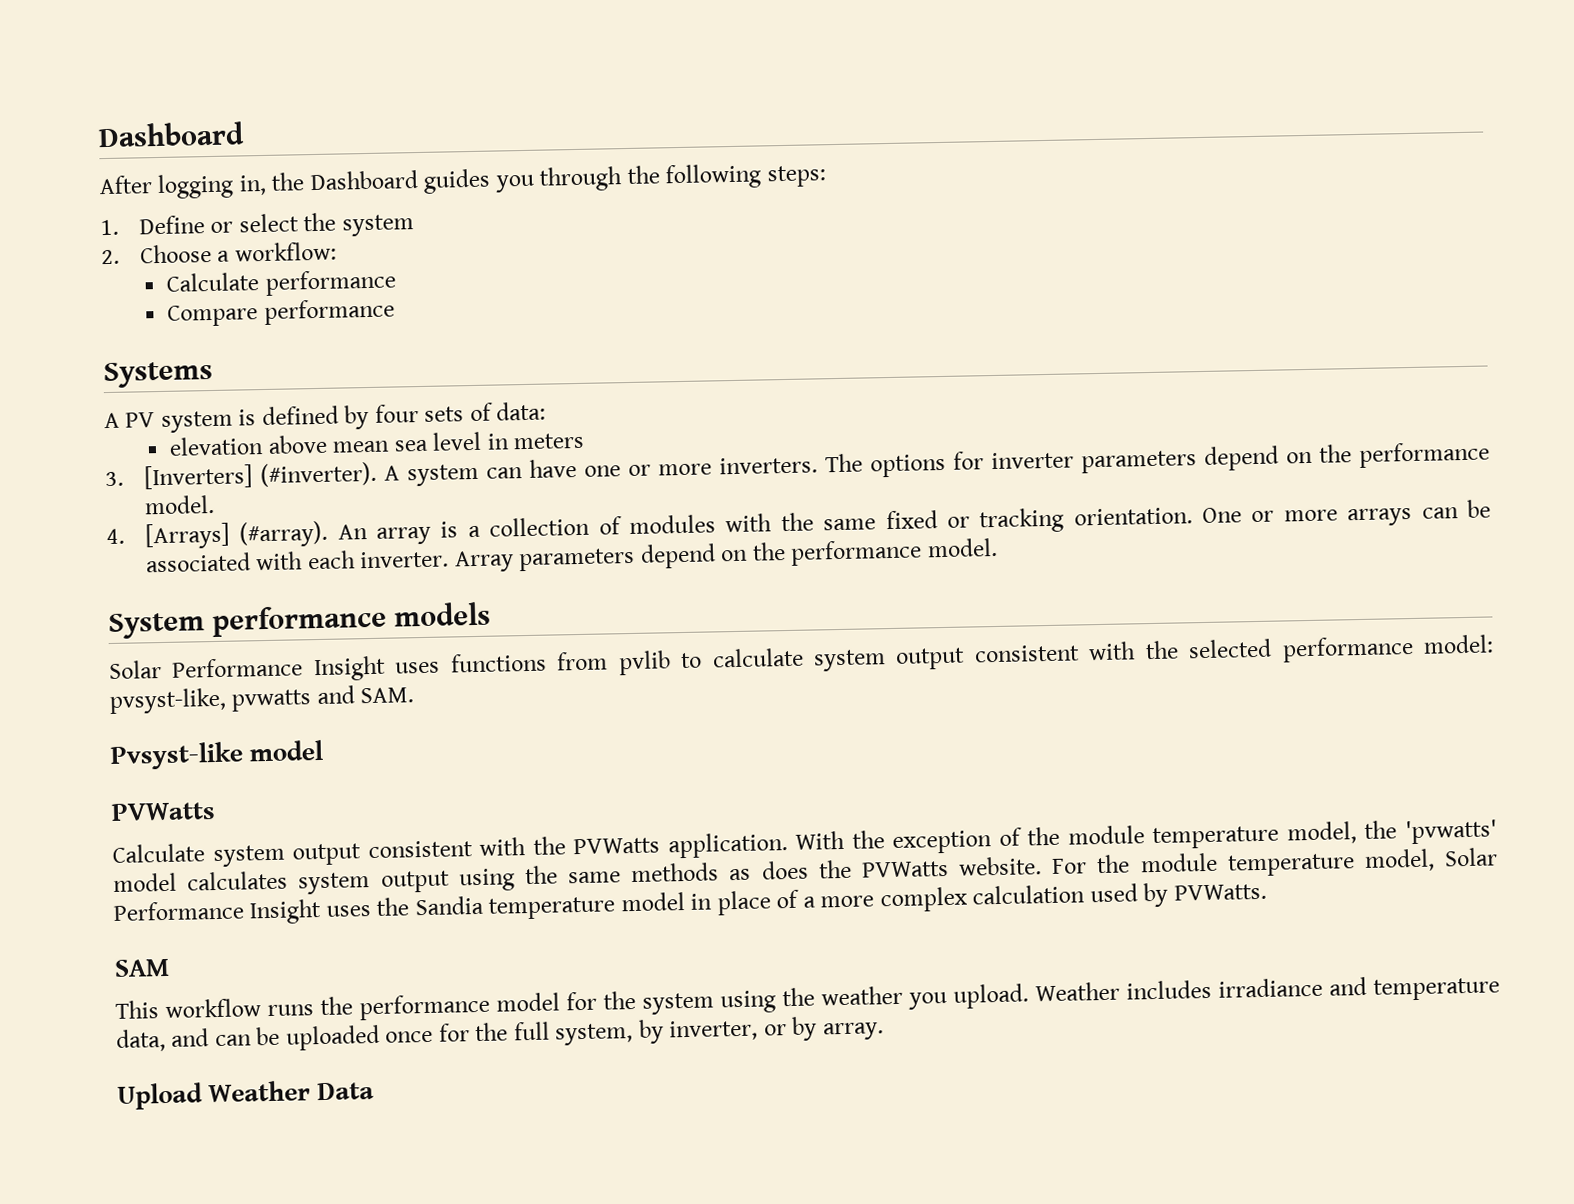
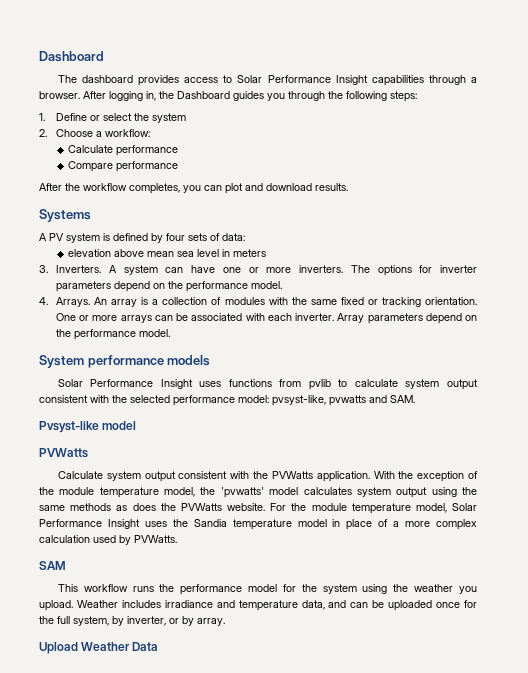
+ The dashboard provides access to Solar Performance Insight capabilities through a browser.
+ After the workflow completes, you can plot and download results.
- 3. [Inverters] (#inverter).
+ 3. Inverters.
- 4. [Arrays] (#array).
+ 4. Arrays.

